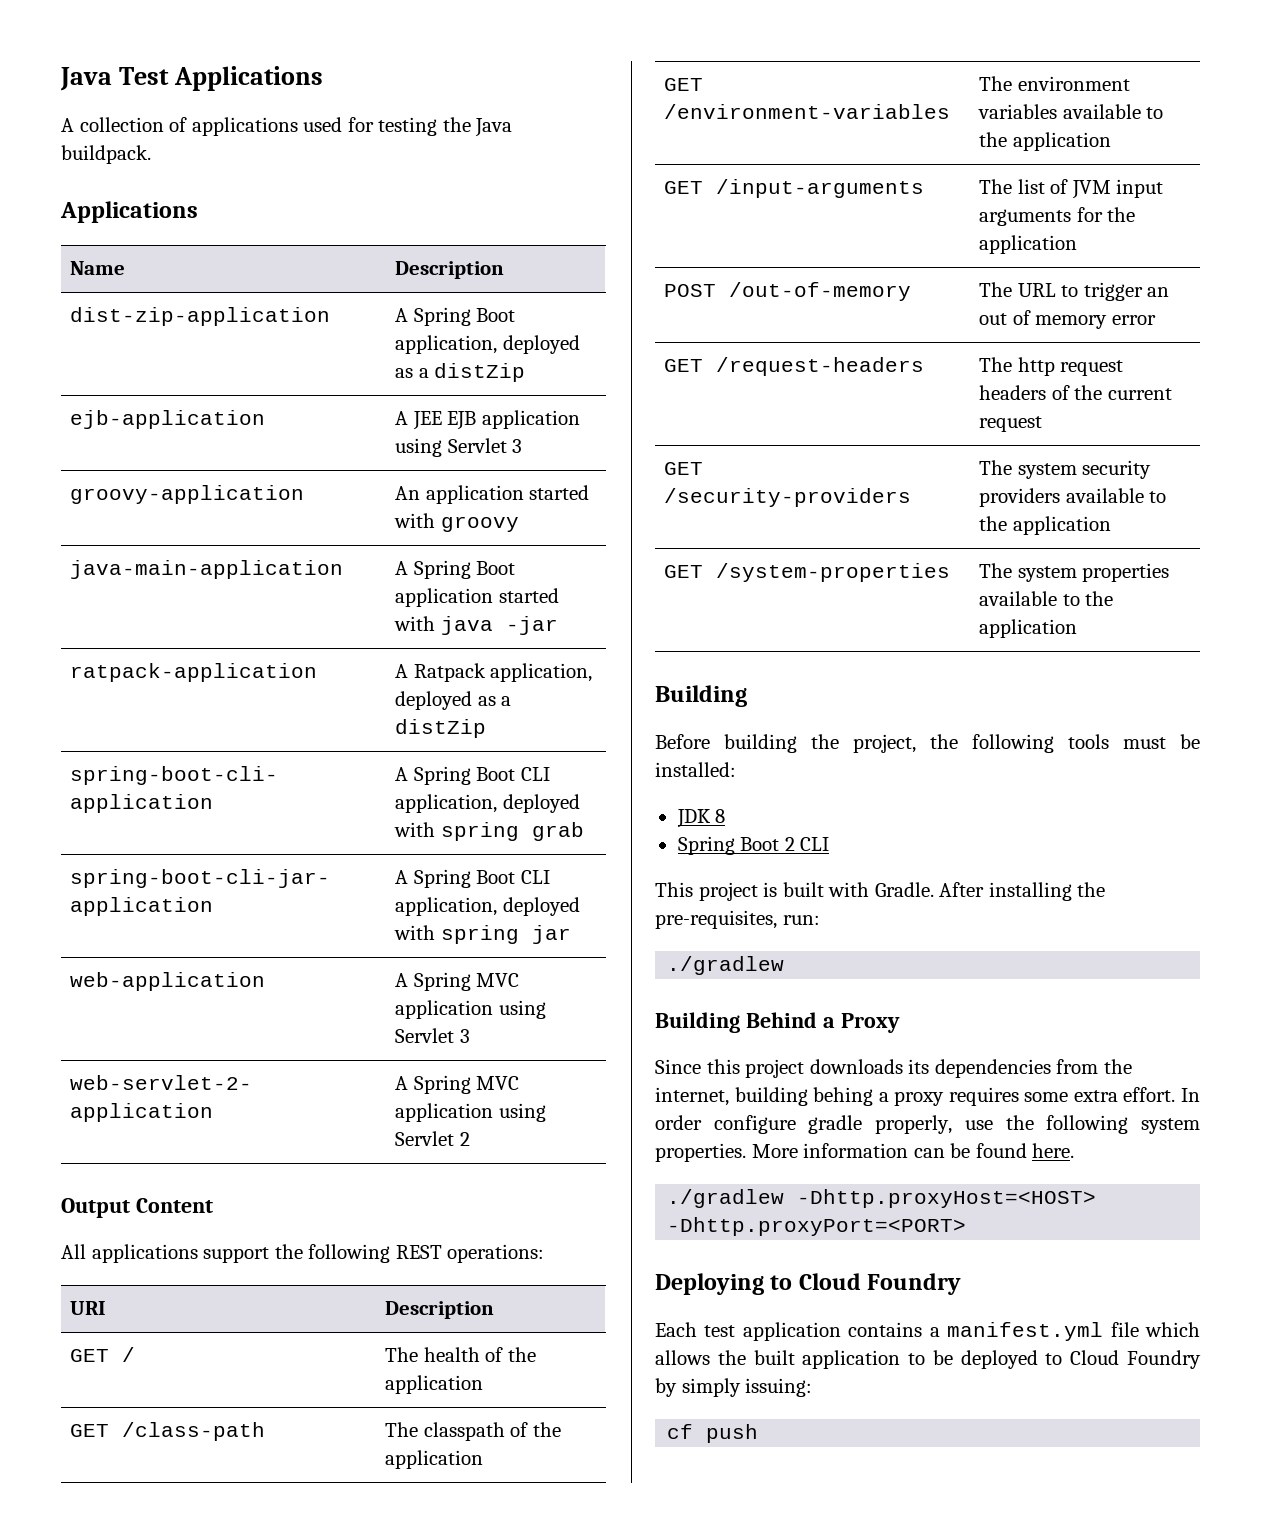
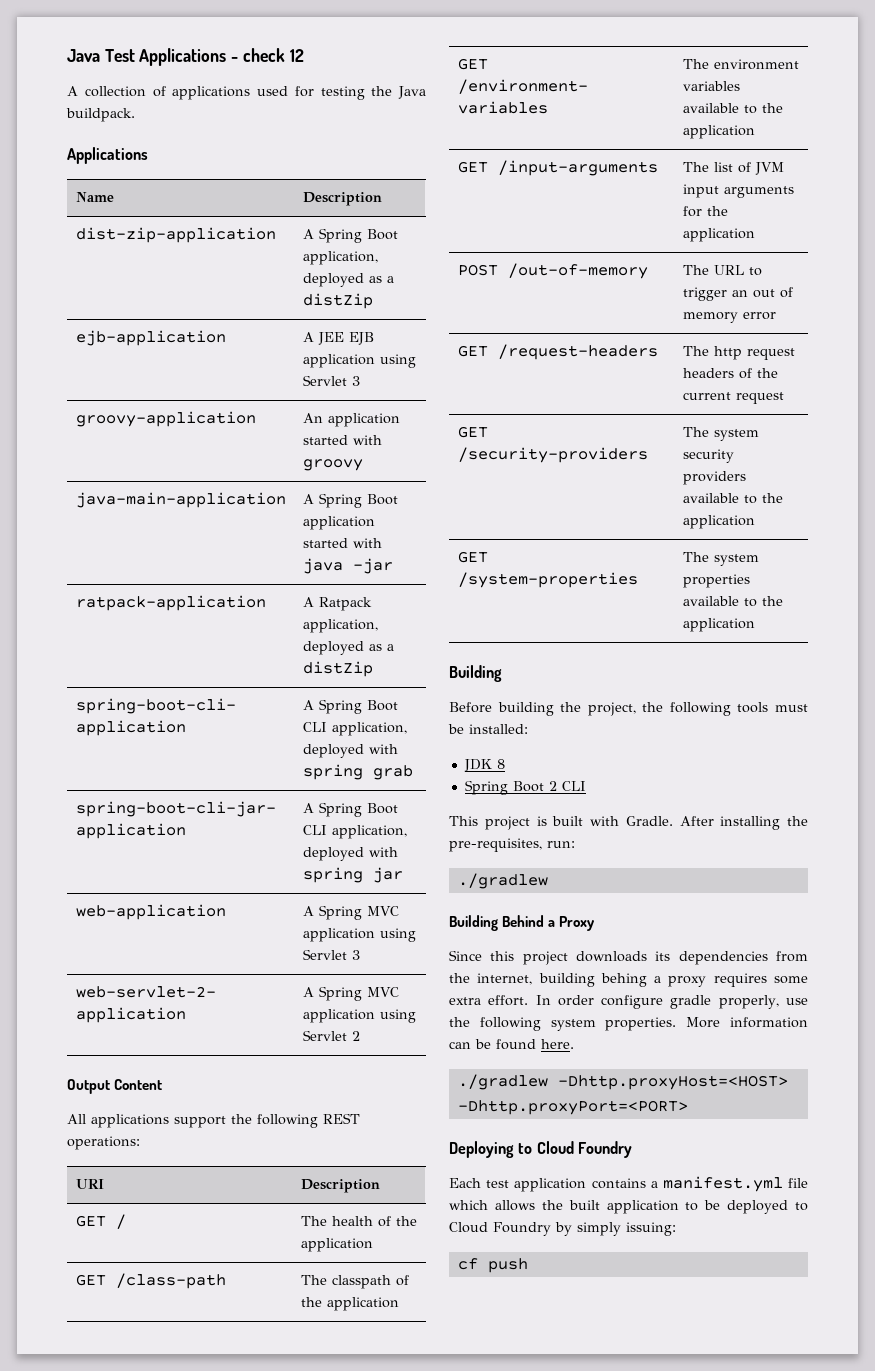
- Java Test Applications
+ Java Test Applications - check 12

